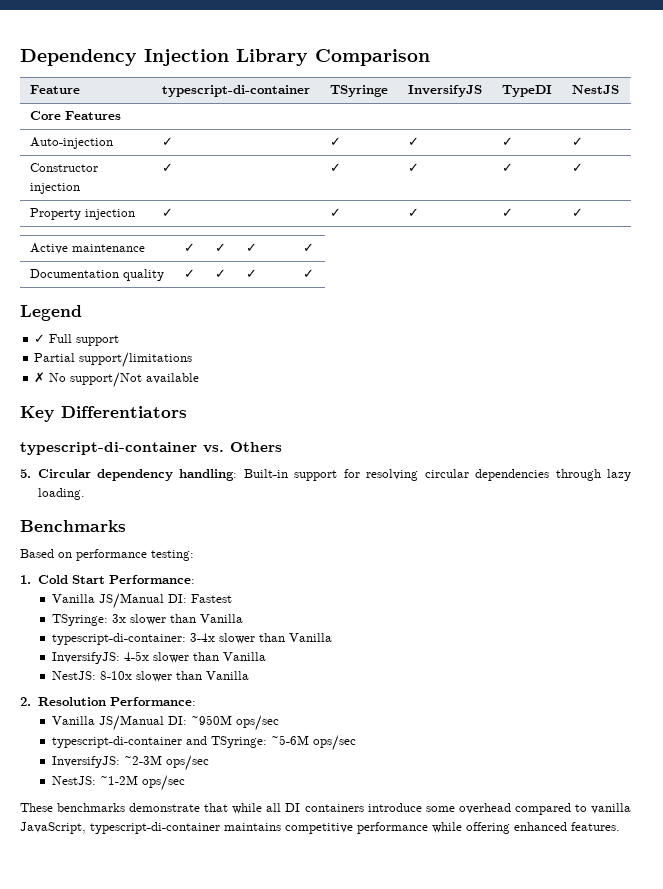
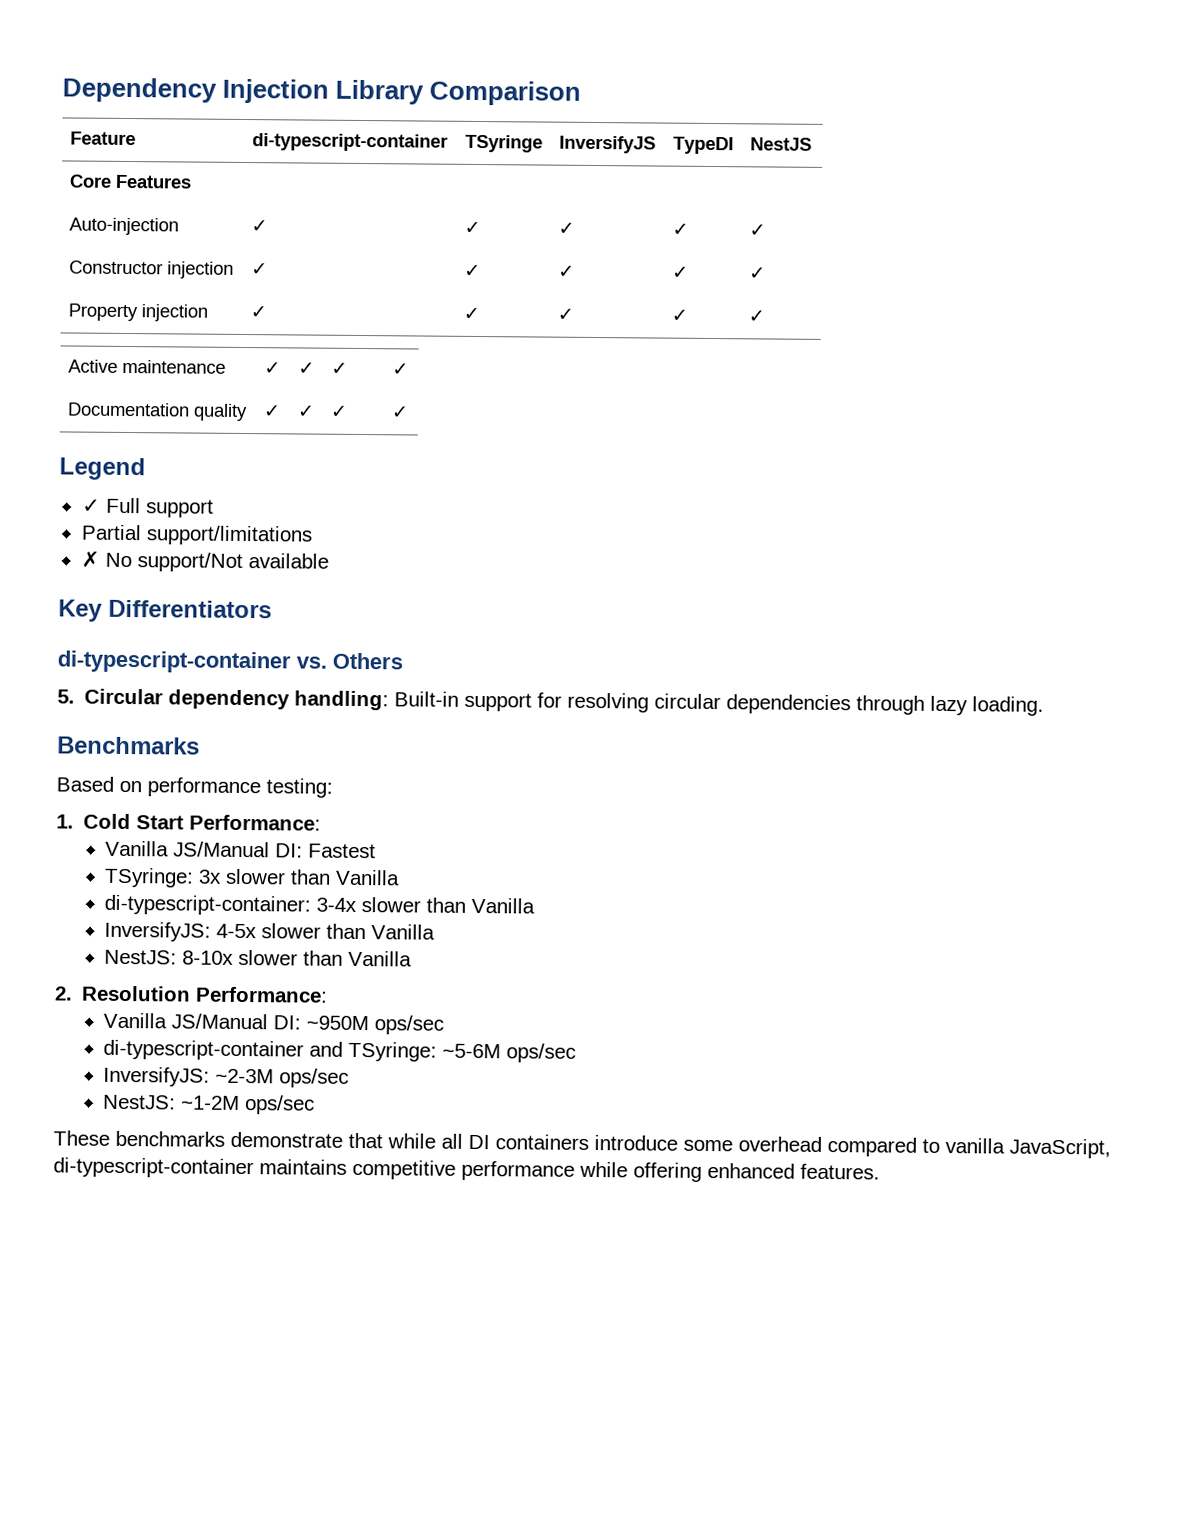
- Feature | typescript-di-container | TSyringe | InversifyJS | TypeDI | NestJS
+ Feature | di-typescript-container | TSyringe | InversifyJS | TypeDI | NestJS
- typescript-di-container vs. Others
+ di-typescript-container vs. Others
- typescript-di-container: 3-4x slower than Vanilla
+ di-typescript-container: 3-4x slower than Vanilla
- typescript-di-container and TSyringe: ~5-6M ops/sec
+ di-typescript-container and TSyringe: ~5-6M ops/sec
- These benchmarks demonstrate that while all DI containers introduce some overhead compared to vanilla JavaScript, typescript-di-container maintains competitive performance while offering enhanced features.
+ These benchmarks demonstrate that while all DI containers introduce some overhead compared to vanilla JavaScript, di-typescript-container maintains competitive performance while offering enhanced features.

